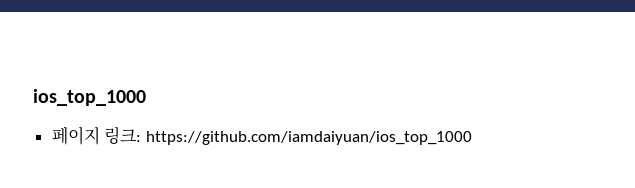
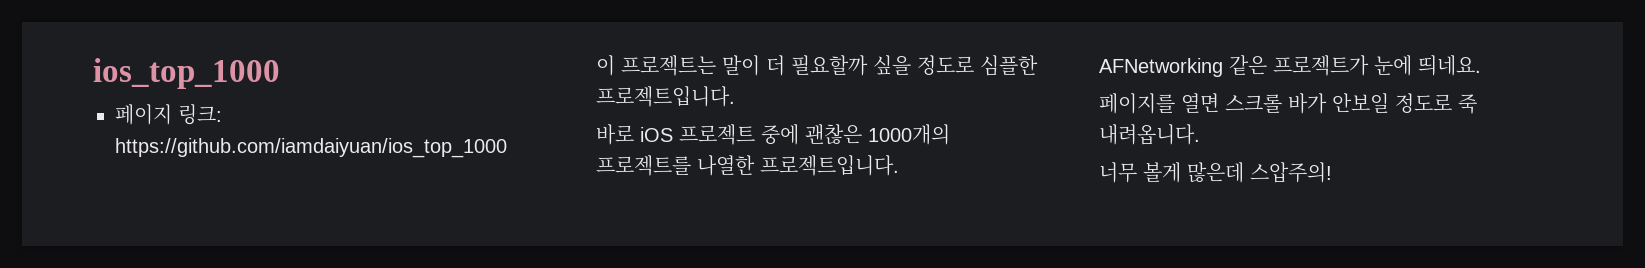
+ 이 프로젝트는 말이 더 필요할까 싶을 정도로 심플한 프로젝트입니다.
+ 바로 iOS 프로젝트 중에 괜찮은 1000개의 프로젝트를 나열한 프로젝트입니다.
+ AFNetworking 같은 프로젝트가 눈에 띄네요.
+ 페이지를 열면 스크롤 바가 안보일 정도로 죽 내려옵니다.
+ 너무 볼게 많은데 스압주의!

